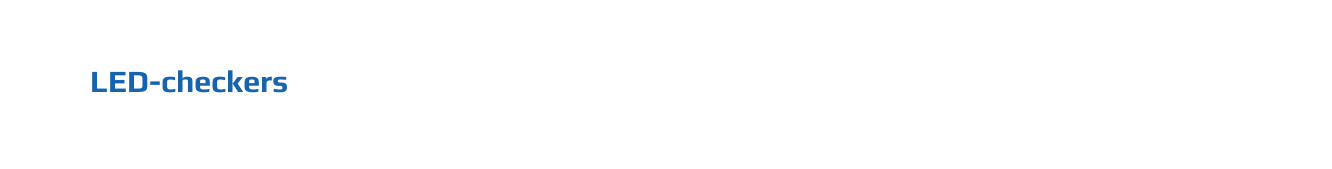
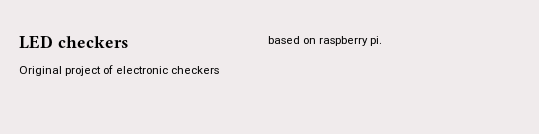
- LED-checkers
+ LED checkers
+ Original project of electronic checkers based on raspberry pi.

